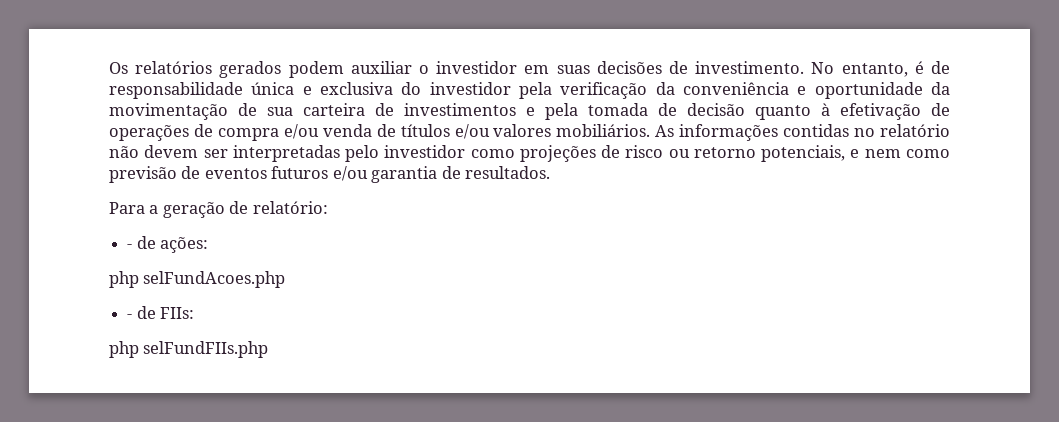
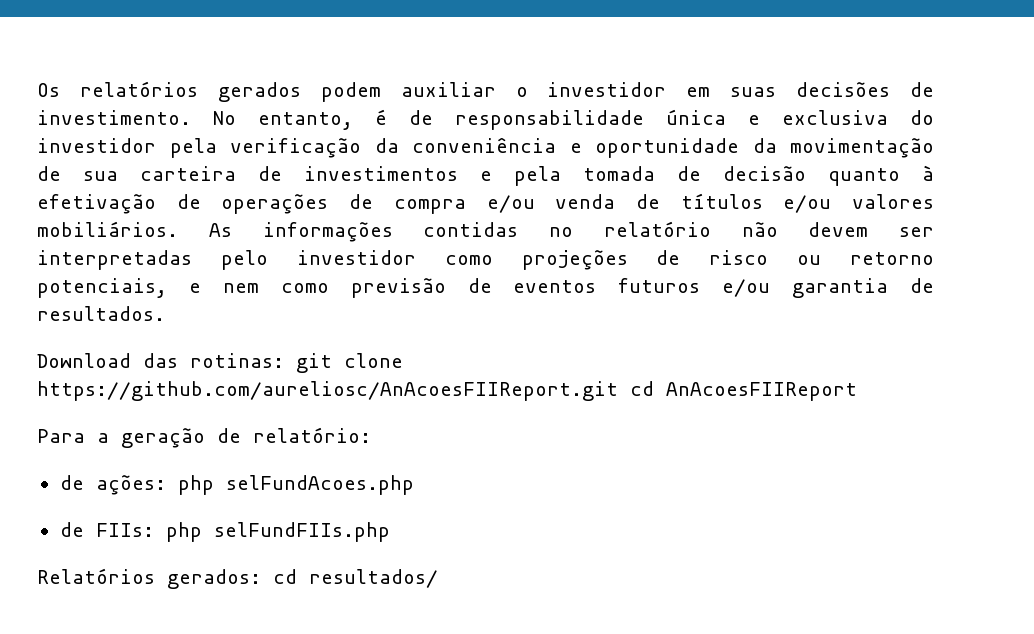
+ Download das rotinas: git clone https://github.com/aureliosc/AnAcoesFIIReport.git cd AnAcoesFIIReport
- - de ações:
- php selFundAcoes.php
+ de ações: php selFundAcoes.php
- - de FIIs:
- php selFundFIIs.php
+ de FIIs: php selFundFIIs.php
+ Relatórios gerados: cd resultados/

